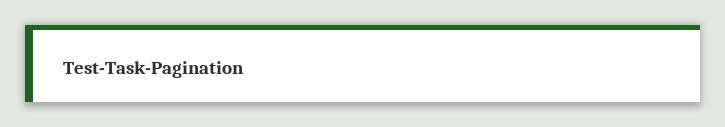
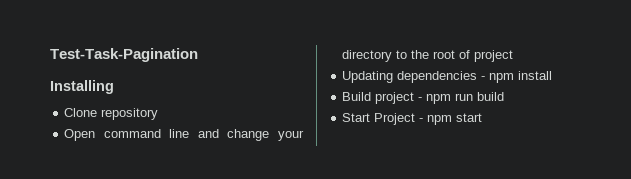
+ Installing
+ Clone repository
+ Open command line and change your directory to the root of project
+ Updating dependencies - npm install
+ Build project - npm run build
+ Start Project - npm start

